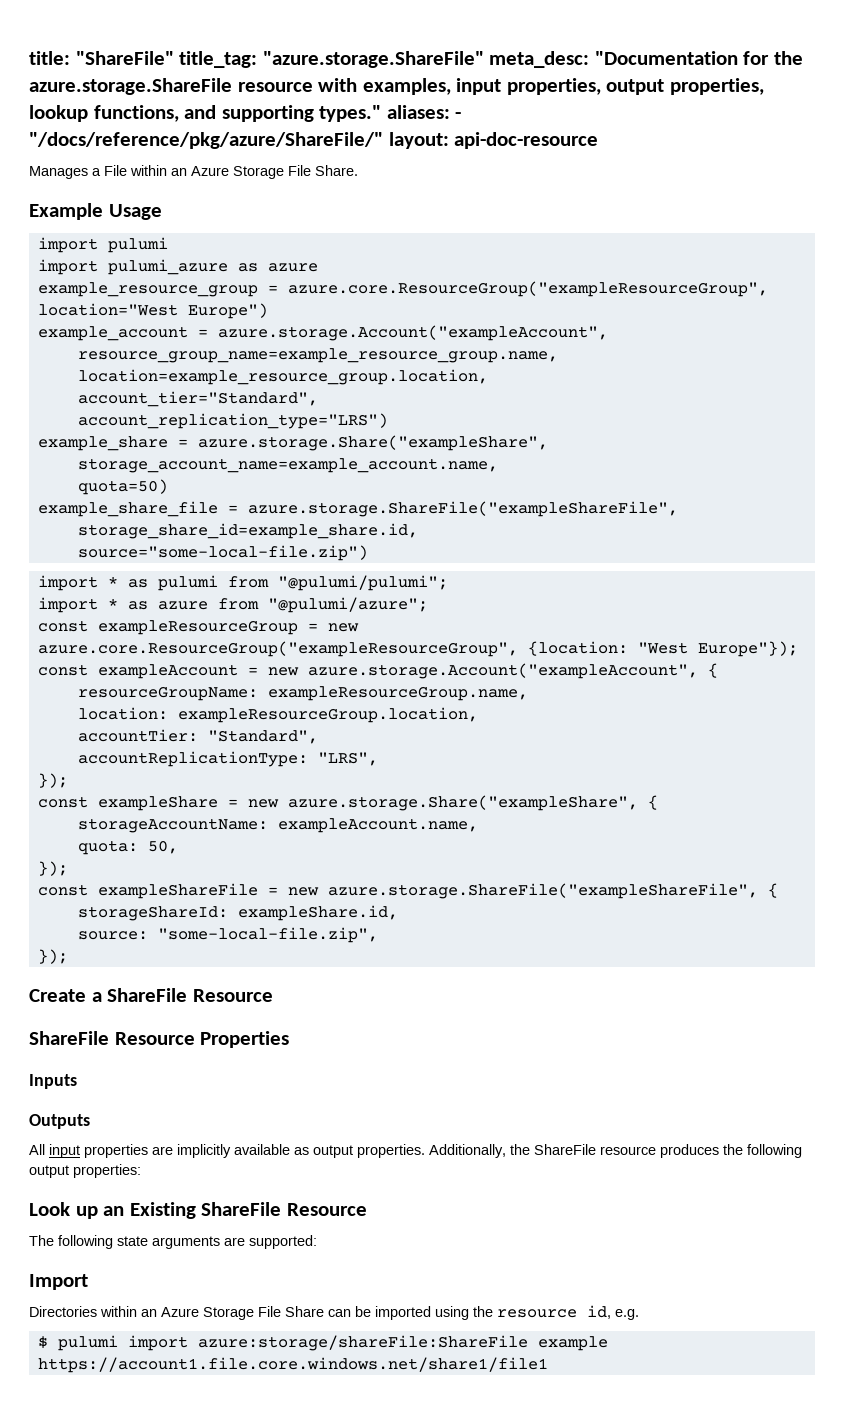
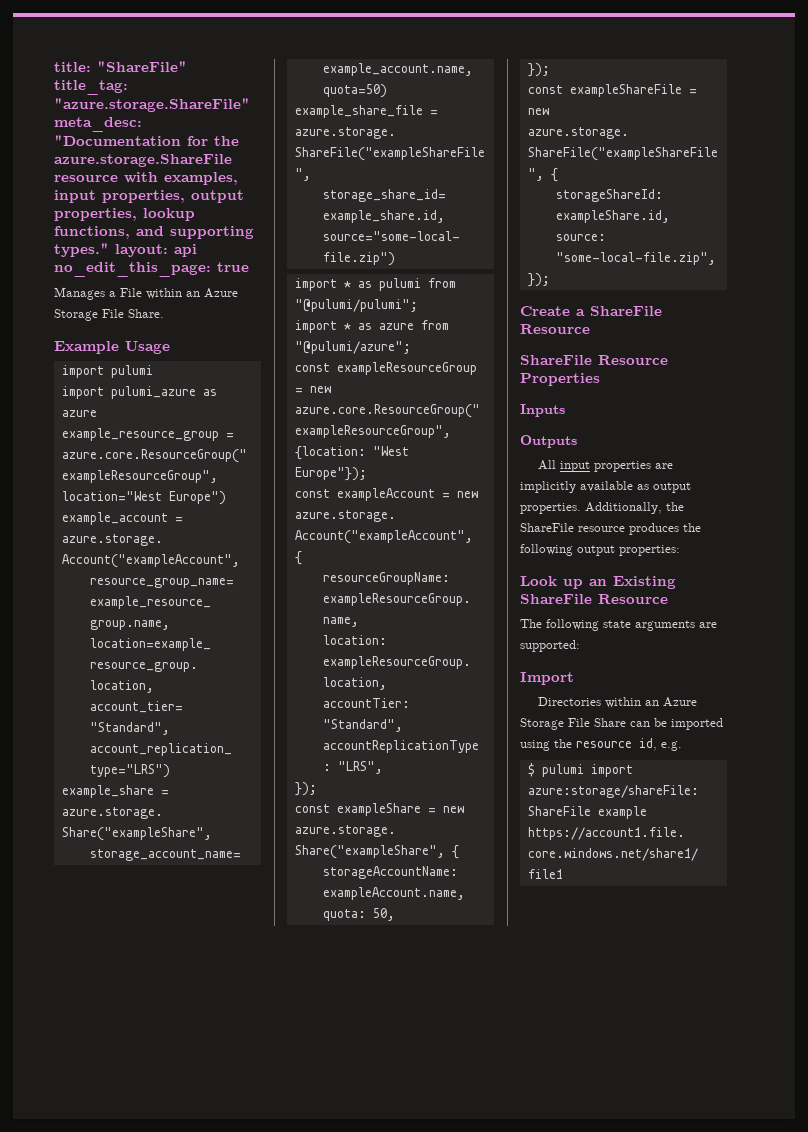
- title: "ShareFile" title_tag: "azure.storage.ShareFile" meta_desc: "Documentation for the azure.storage.ShareFile resource with examples, input properties, output properties, lookup functions, and supporting types." aliases: - "/docs/reference/pkg/azure/ShareFile/" layout: api-doc-resource
+ title: "ShareFile" title_tag: "azure.storage.ShareFile" meta_desc: "Documentation for the azure.storage.ShareFile resource with examples, input properties, output properties, lookup functions, and supporting types." layout: api no_edit_this_page: true

